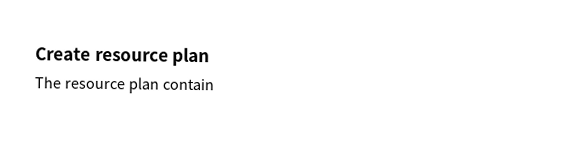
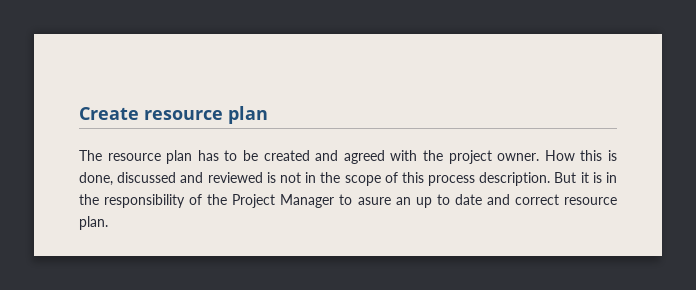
- The resource plan contain
+ The resource plan has to be created and agreed with the project owner. How this is done, discussed and reviewed is not in the scope of this process description. But it is in the responsibility of the Project Manager to asure an up to date and correct resource plan.

